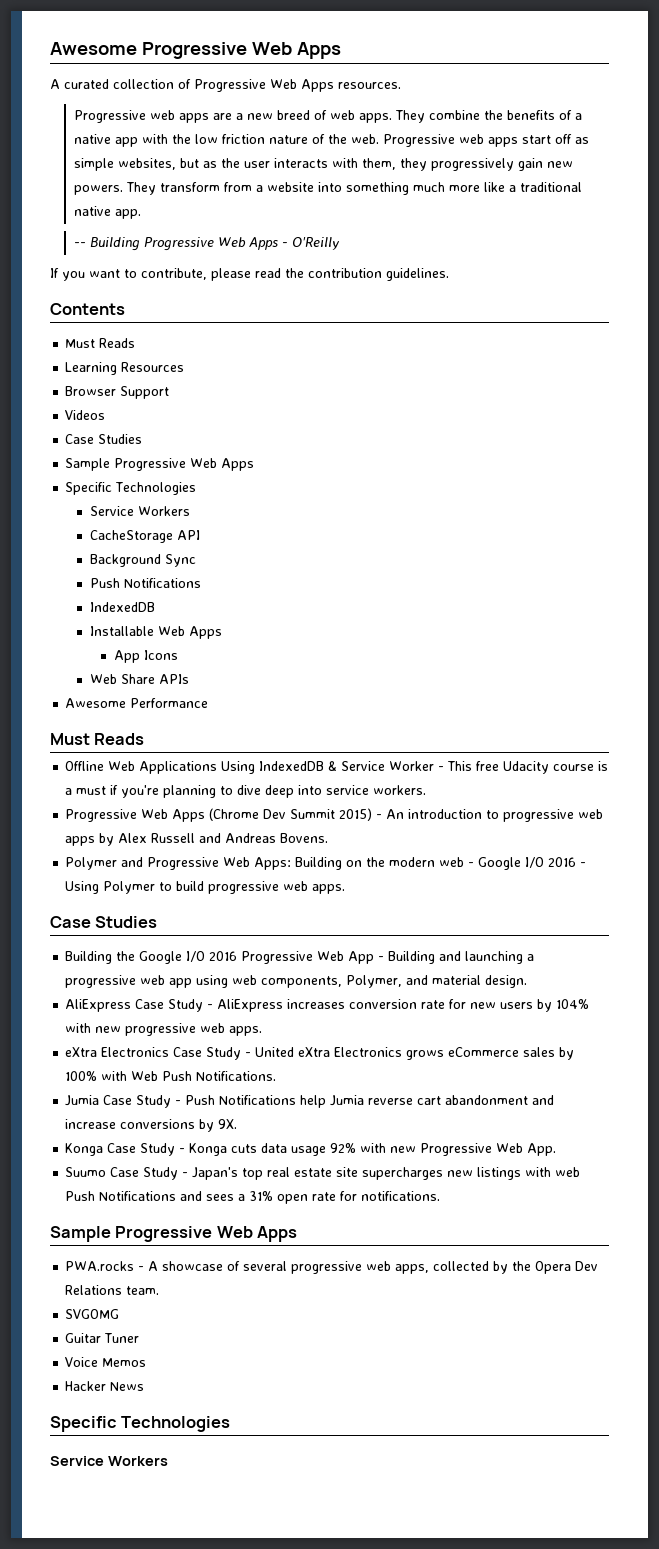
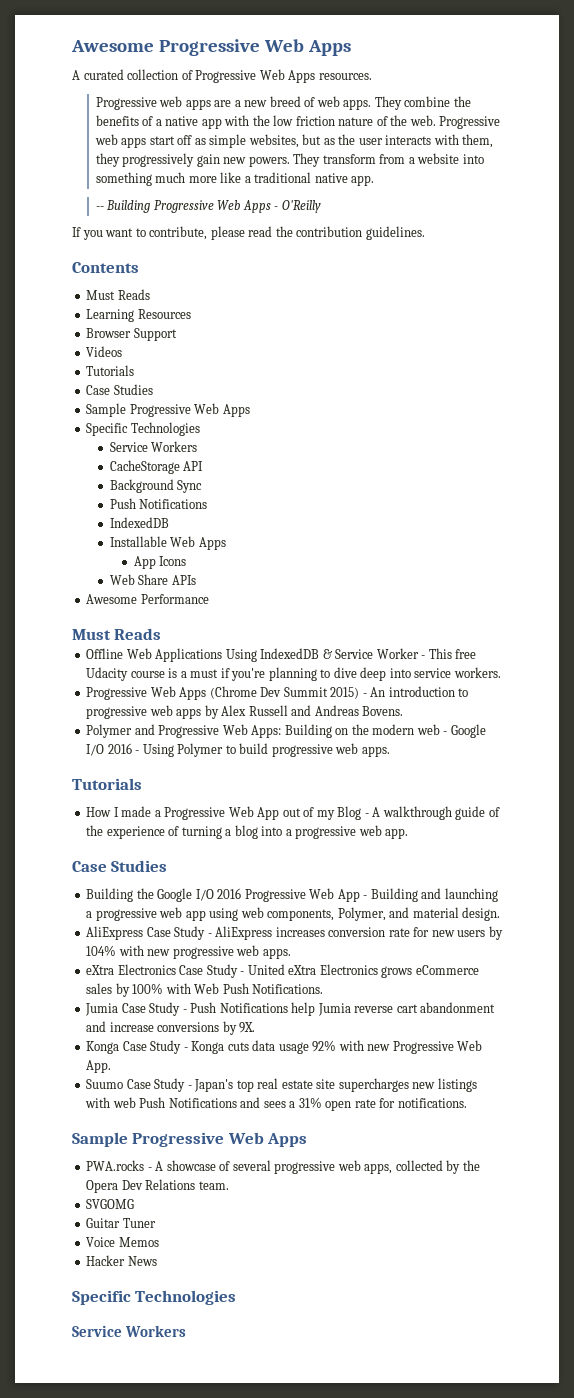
  Videos
+ Tutorials
  Polymer and Progressive Web Apps: Building on the modern web - Google I/O 2016 - Using Polymer to build progressive web apps.
+ Tutorials
+ How I made a Progressive Web App out of my Blog - A walkthrough guide of the experience of turning a blog into a progressive web app.

